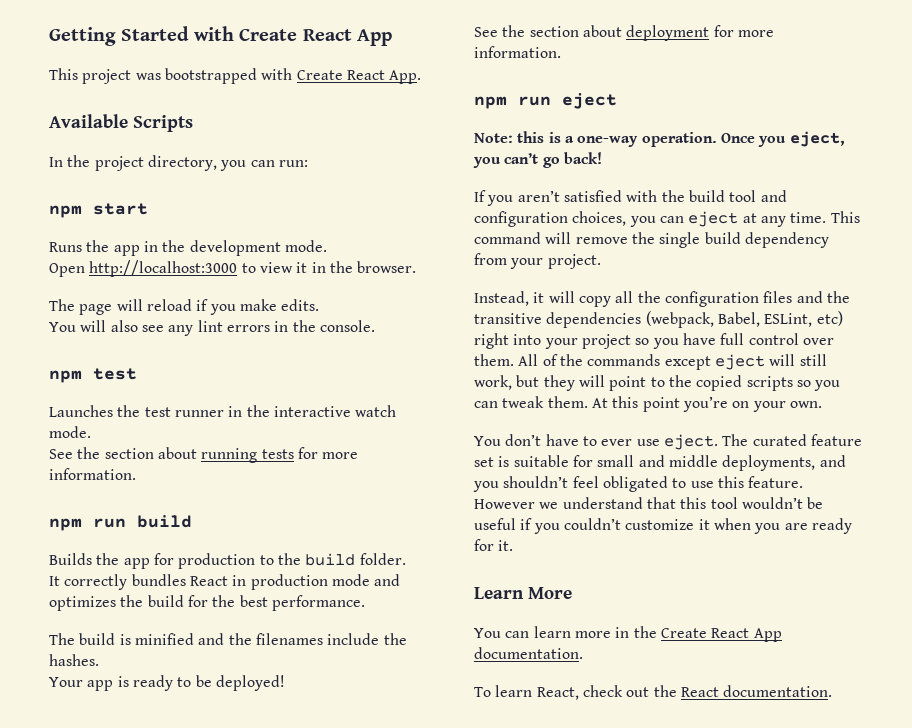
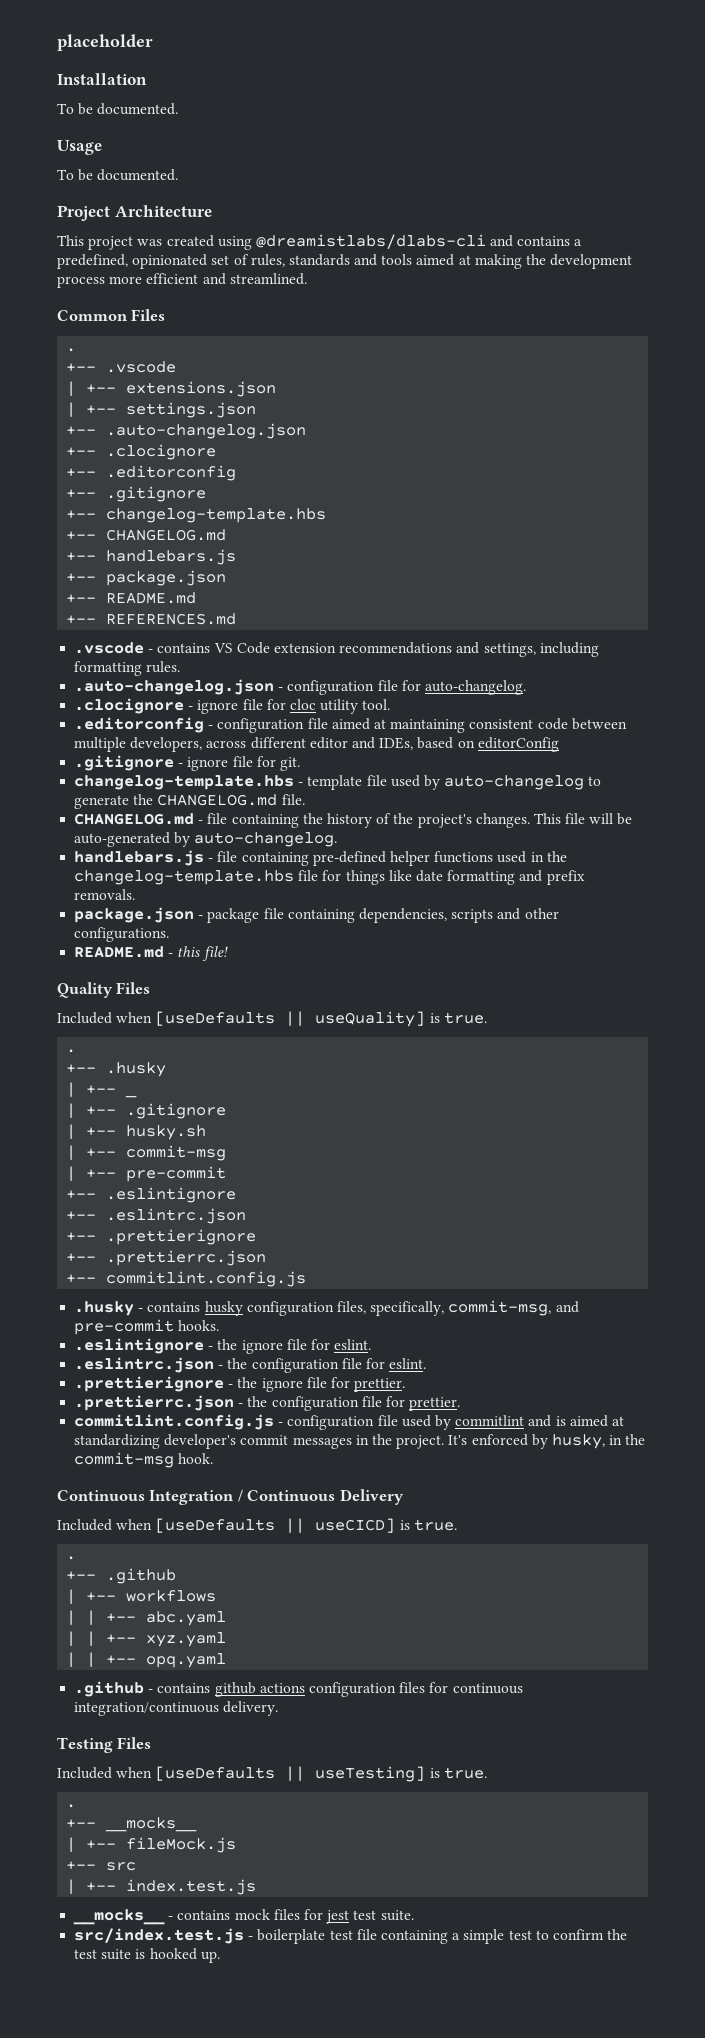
- Getting Started with Create React App
- This project was bootstrapped with Create React App.
- Available Scripts
- In the project directory, you can run:
- npm start
- Runs the app in the development mode.
- Open http://localhost:3000 to view it in the browser.
- The page will reload if you make edits.
- You will also see any lint errors in the console.
- npm test
- Launches the test runner in the interactive watch mode.
- See the section about running tests for more information.
- npm run build
- Builds the app for production to the build folder.
- It correctly bundles React in production mode and optimizes the build for the best performance.
- The build is minified and the filenames include the hashes.
- Your app is ready to be deployed!
- See the section about deployment for more information.
- npm run eject
- Note: this is a one-way operation. Once you eject, you can’t go back!
- If you aren’t satisfied with the build tool and configuration choices, you can eject at any time. This command will remove the single build dependency from your project.
- Instead, it will copy all the configuration files and the transitive dependencies (webpack, Babel, ESLint, etc) right into your project so you have full control over them. All of the commands except eject will still work, but they will point to the copied scripts so you can tweak them. At this point you’re on your own.
- You don’t have to ever use eject. The curated feature set is suitable for small and middle deployments, and you shouldn’t feel obligated to use this feature. However we understand that this tool wouldn’t be useful if you couldn’t customize it when you are ready for it.
- Learn More
- You can learn more in the Create React App documentation.
- To learn React, check out the React documentation.
+ placeholder
+ Installation
+ To be documented.
+ Usage
+ To be documented.
+ Project Architecture
+ This project was created using @dreamistlabs/dlabs-cli and contains a predefined, opinionated set of rules, standards and tools aimed at making the development process more efficient and streamlined.
+ Common Files
+ .
+ +-- .vscode
+ | +-- extensions.json
+ | +-- settings.json
+ +-- .auto-changelog.json
+ +-- .clocignore
+ +-- .editorconfig
+ +-- .gitignore
+ +-- changelog-template.hbs
+ +-- CHANGELOG.md
+ +-- handlebars.js
+ +-- package.json
+ +-- README.md
+ +-- REFERENCES.md
+ .vscode - contains VS Code extension recommendations and settings, including formatting rules.
+ .auto-changelog.json - configuration file for auto-changelog.
+ .clocignore - ignore file for cloc utility tool.
+ .editorconfig - configuration file aimed at maintaining consistent code between multiple developers, across different editor and IDEs, based on editorConfig
+ .gitignore - ignore file for git.
+ changelog-template.hbs - template file used by auto-changelog to generate the CHANGELOG.md file.
+ CHANGELOG.md - file containing the history of the project's changes. This file will be auto-generated by auto-changelog.
+ handlebars.js - file containing pre-defined helper functions used in the changelog-template.hbs file for things like date formatting and prefix removals.
+ package.json - package file containing dependencies, scripts and other configurations.
+ README.md - this file!
+ Quality Files
+ Included when [useDefaults || useQuality] is true.
+ .
+ +-- .husky
+ | +-- _
+ | +-- .gitignore
+ | +-- husky.sh
+ | +-- commit-msg
+ | +-- pre-commit
+ +-- .eslintignore
+ +-- .eslintrc.json
+ +-- .prettierignore
+ +-- .prettierrc.json
+ +-- commitlint.config.js
+ .husky - contains husky configuration files, specifically, commit-msg, and pre-commit hooks.
+ .eslintignore - the ignore file for eslint.
+ .eslintrc.json - the configuration file for eslint.
+ .prettierignore - the ignore file for prettier.
+ .prettierrc.json - the configuration file for prettier.
+ commitlint.config.js - configuration file used by commitlint and is aimed at standardizing developer's commit messages in the project. It's enforced by husky, in the commit-msg hook.
+ Continuous Integration / Continuous Delivery
+ Included when [useDefaults || useCICD] is true.
+ .
+ +-- .github
+ | +-- workflows
+ | | +-- abc.yaml
+ | | +-- xyz.yaml
+ | | +-- opq.yaml
+ .github - contains github actions configuration files for continuous integration/continuous delivery.
+ Testing Files
+ Included when [useDefaults || useTesting] is true.
+ .
+ +-- __mocks__
+ | +-- fileMock.js
+ +-- src
+ | +-- index.test.js
+ __mocks__ - contains mock files for jest test suite.
+ src/index.test.js - boilerplate test file containing a simple test to confirm the test suite is hooked up.

